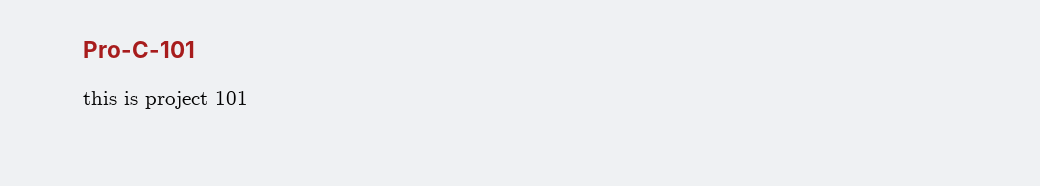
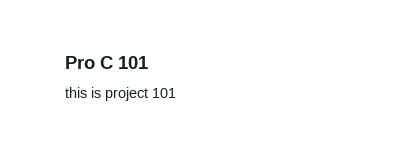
- Pro-C-101
+ Pro C 101

